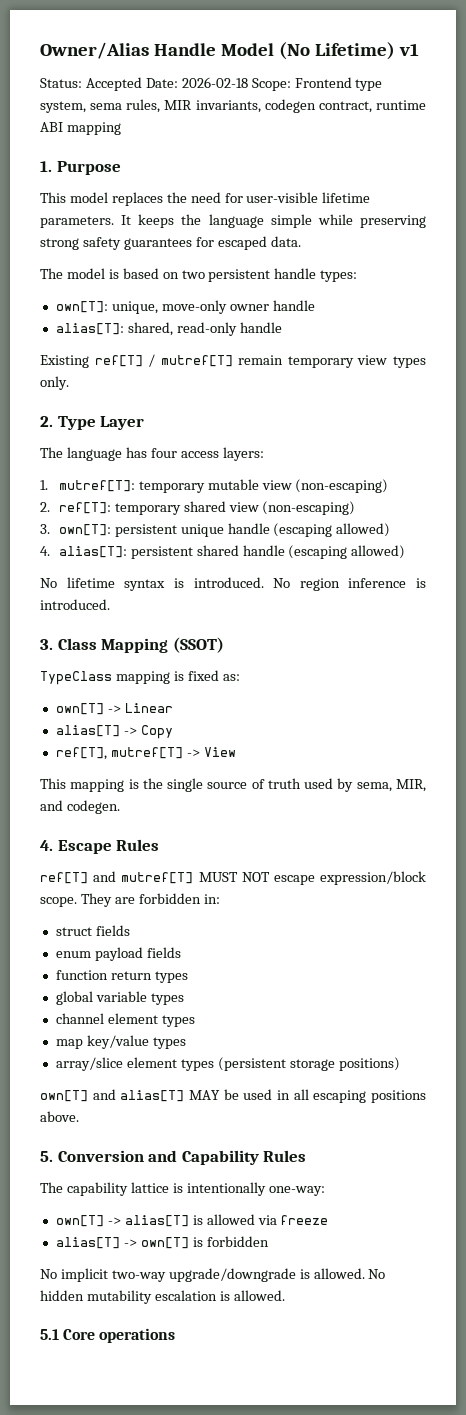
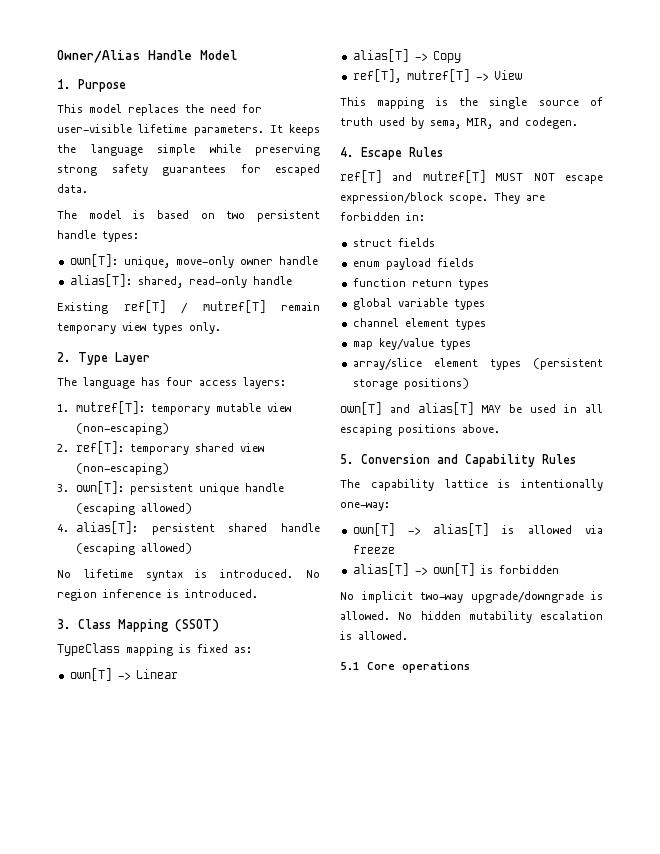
- Owner/Alias Handle Model (No Lifetime) v1
- Status: Accepted Date: 2026-02-18 Scope: Frontend type system, sema rules, MIR invariants, codegen contract, runtime ABI mapping
+ Owner/Alias Handle Model

